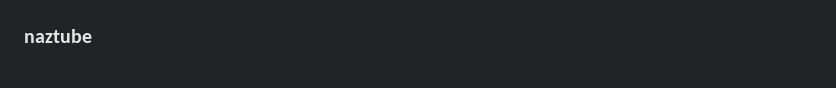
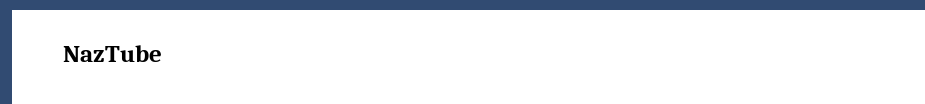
- naztube
+ NazTube

